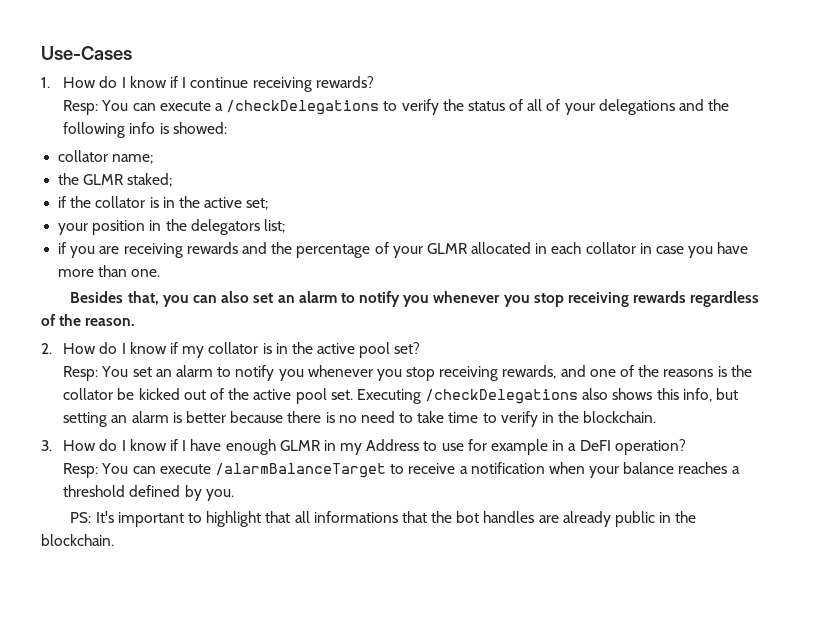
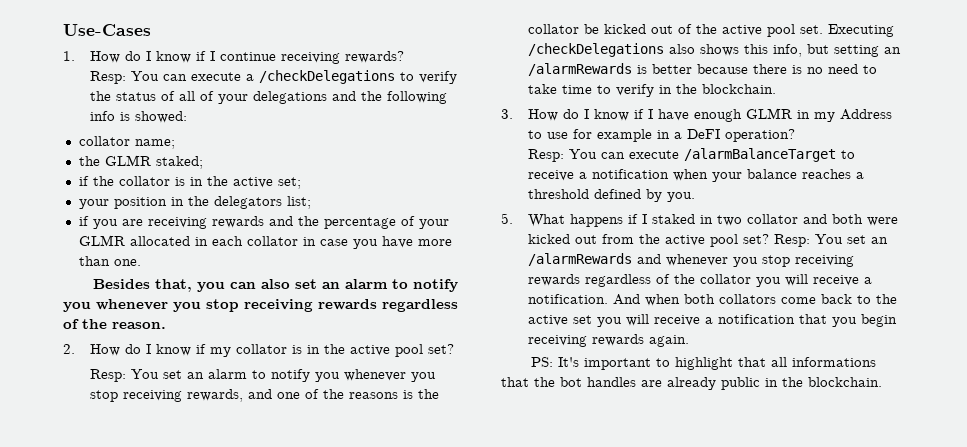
- Executing /checkDelegations also shows this info, but setting an alarm is better because there is no need to take time to verify in the blockchain.
+ Executing /checkDelegations also shows this info, but setting an /alarmRewards is better because there is no need to take time to verify in the blockchain.
+ 5. What happens if I staked in two collator and both were kicked out from the active pool set? Resp: You set an /alarmRewards and whenever you stop receiving rewards regardless of the collator you will receive a notification. And when both collators come back to the active set you will receive a notification that you begin receiving rewards again.

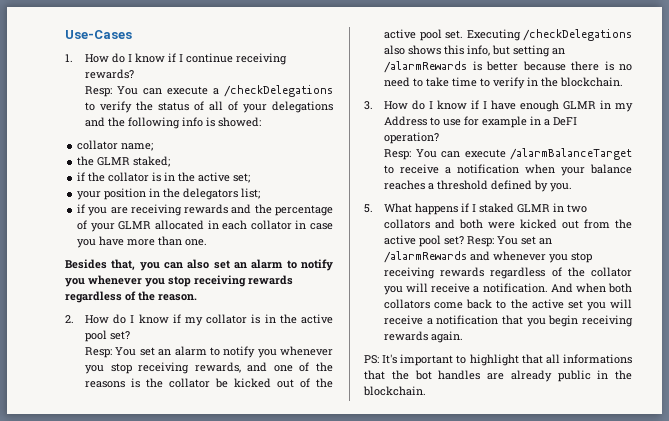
- 5. What happens if I staked in two collator and both were kicked out from the active pool set?
+ 5. What happens if I staked GLMR in two collators and both were kicked out from the active pool set?

